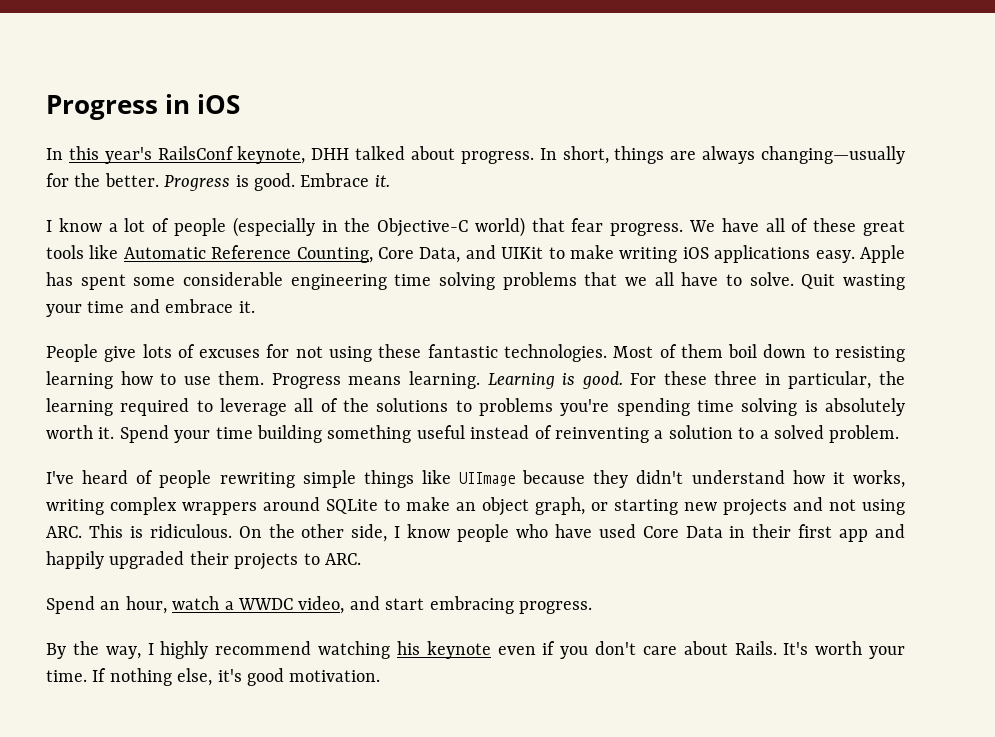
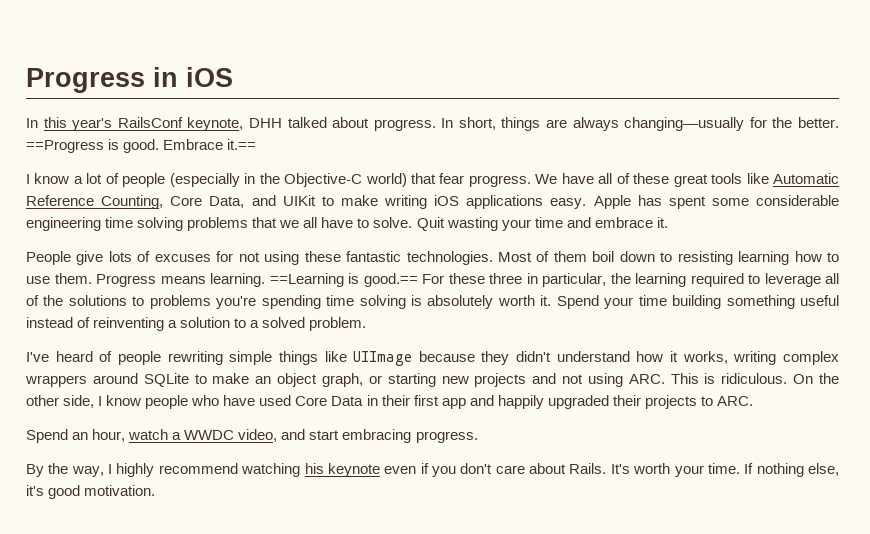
- Progress is good.
+ ==Progress is good.
- Embrace it.
+ Embrace it.==
- Learning is good. For these three in particular, the learning required to leverage all of the solutions to problems you're spending time solving is absolutely worth it.
+ ==Learning is good.== For these three in particular, the learning required to leverage all of the solutions to problems you're spending time solving is absolutely worth it.

